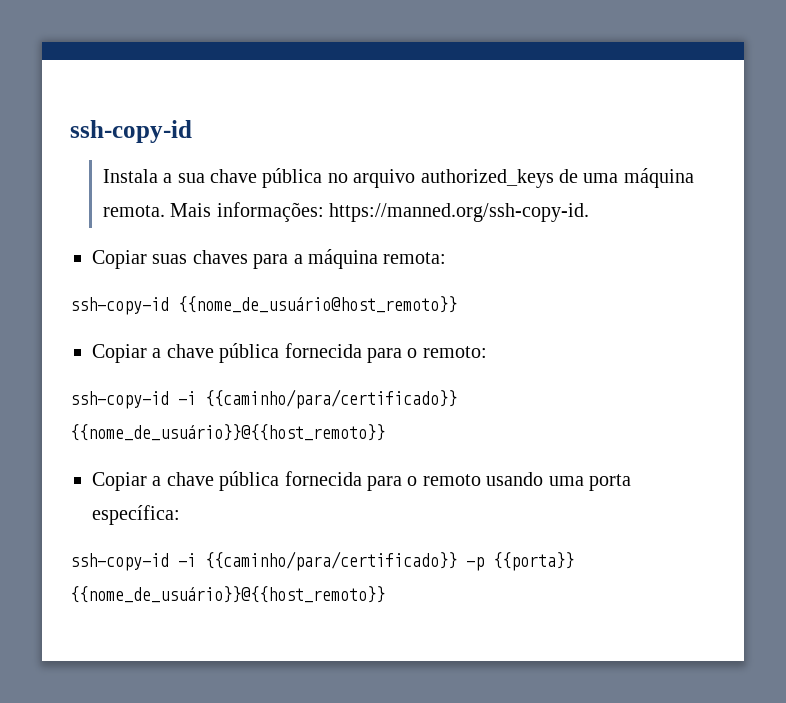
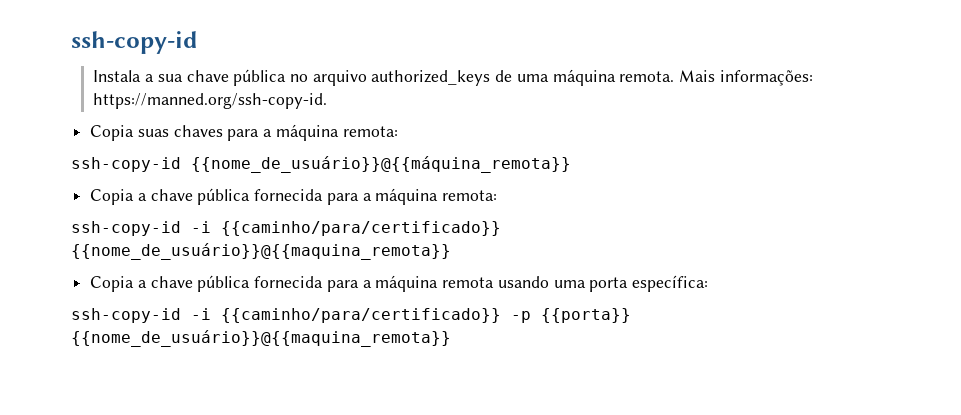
- Copiar suas chaves para a máquina remota:
+ Copia suas chaves para a máquina remota:
- ssh-copy-id {{nome_de_usuário@host_remoto}}
- Copiar a chave pública fornecida para o remoto:
- ssh-copy-id -i {{caminho/para/certificado}} {{nome_de_usuário}}@{{host_remoto}}
- Copiar a chave pública fornecida para o remoto usando uma porta específica:
+ ssh-copy-id {{nome_de_usuário}}@{{máquina_remota}}
+ Copia a chave pública fornecida para a máquina remota:
+ ssh-copy-id -i {{caminho/para/certificado}} {{nome_de_usuário}}@{{maquina_remota}}
+ Copia a chave pública fornecida para a máquina remota usando uma porta específica:
- ssh-copy-id -i {{caminho/para/certificado}} -p {{porta}} {{nome_de_usuário}}@{{host_remoto}}
+ ssh-copy-id -i {{caminho/para/certificado}} -p {{porta}} {{nome_de_usuário}}@{{maquina_remota}}

